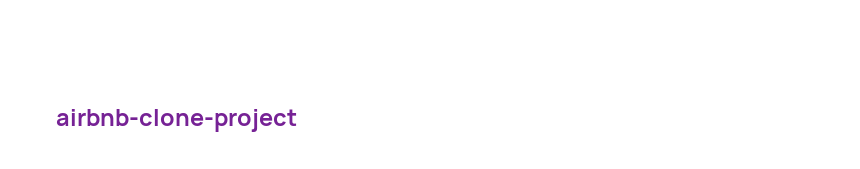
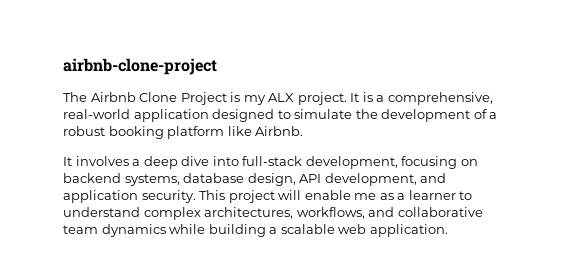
+ The Airbnb Clone Project is my ALX project. It is a comprehensive, real-world application designed to simulate the development of a robust booking platform like Airbnb.
+ It involves a deep dive into full-stack development, focusing on backend systems, database design, API development, and application security. This project will enable me as a learner to understand complex architectures, workflows, and collaborative team dynamics while building a scalable web application.

